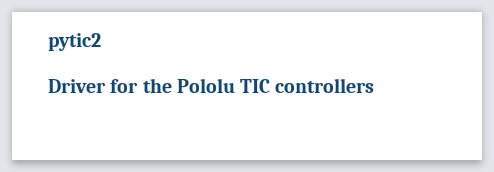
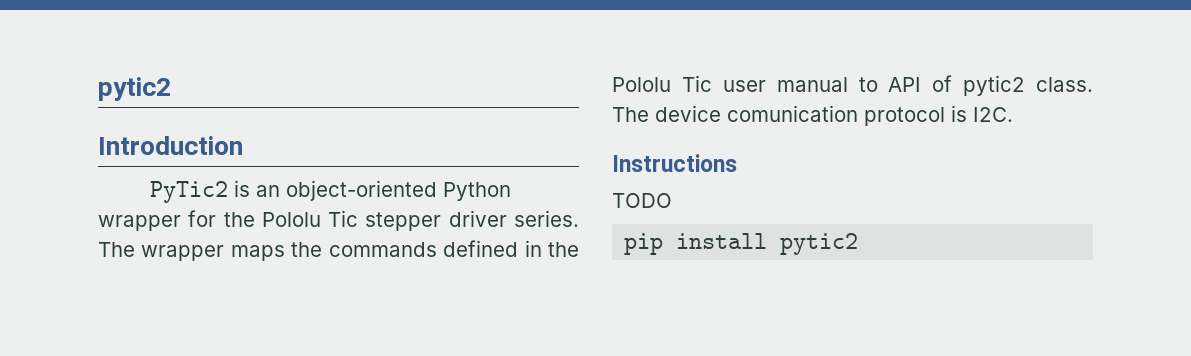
- Driver for the Pololu TIC controllers
+ Introduction
+ PyTic2 is an object-oriented Python wrapper for the Pololu Tic stepper driver series. The wrapper maps the commands defined in the Pololu Tic user manual to API of pytic2 class. The device comunication protocol is I2C.
+ Instructions
+ TODO
+ pip install pytic2

